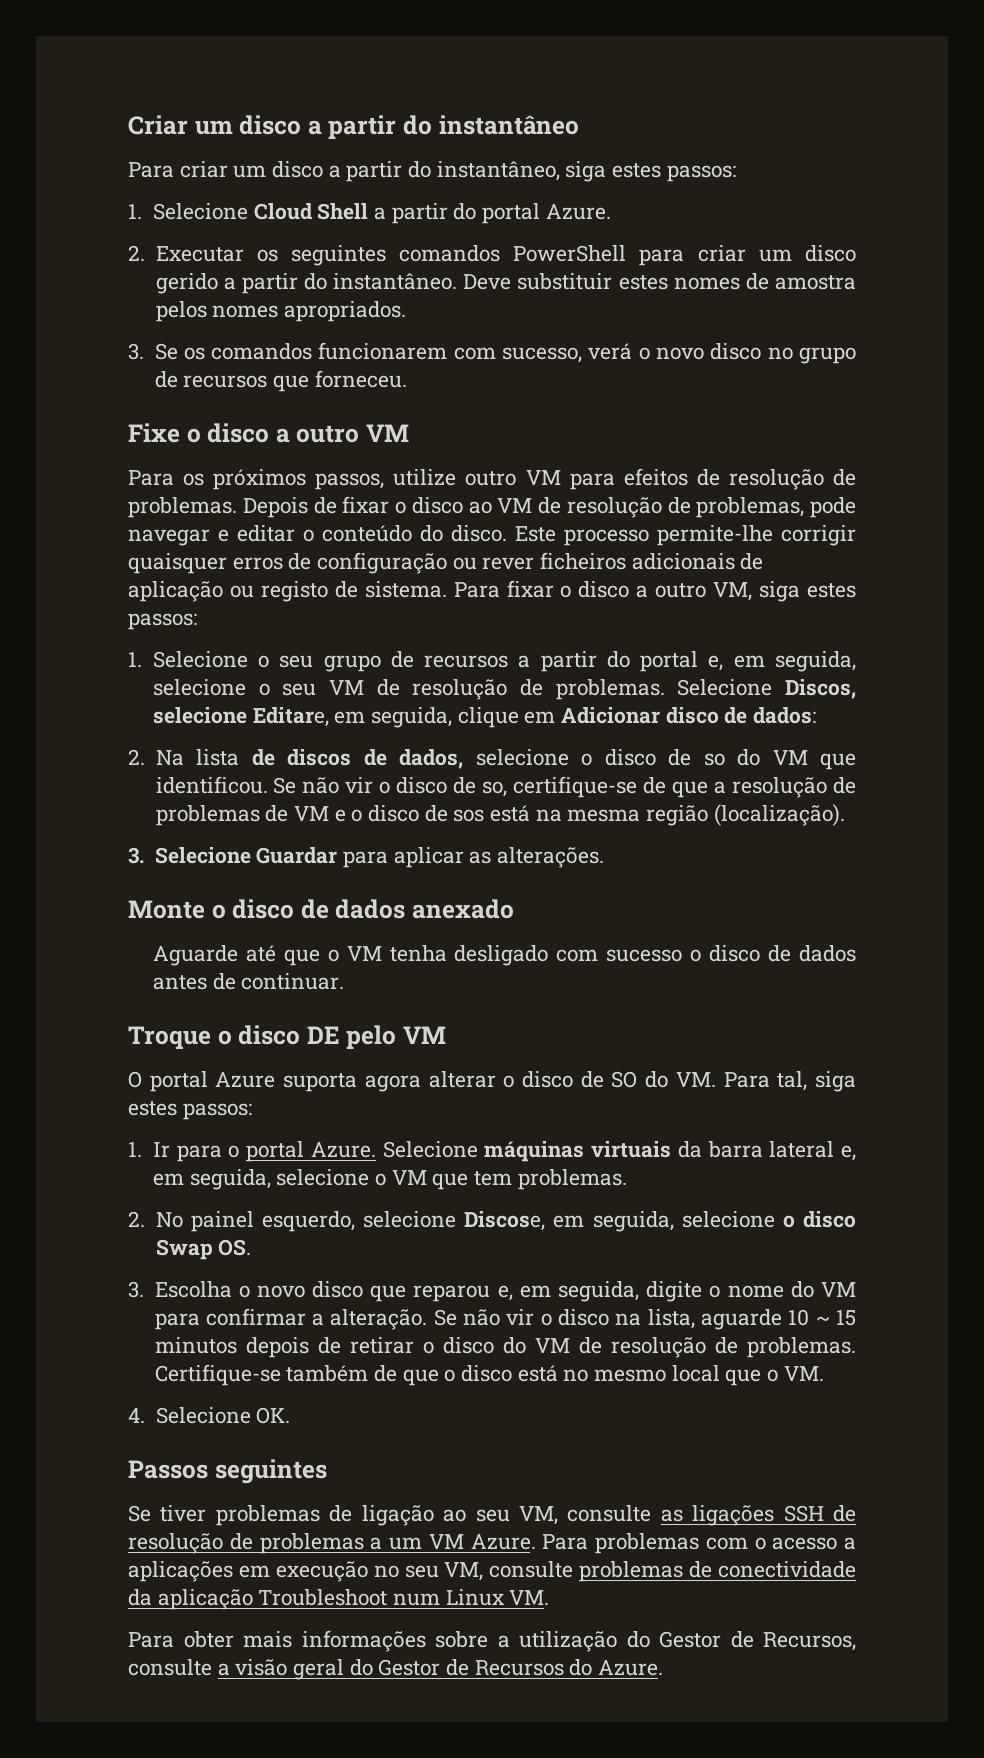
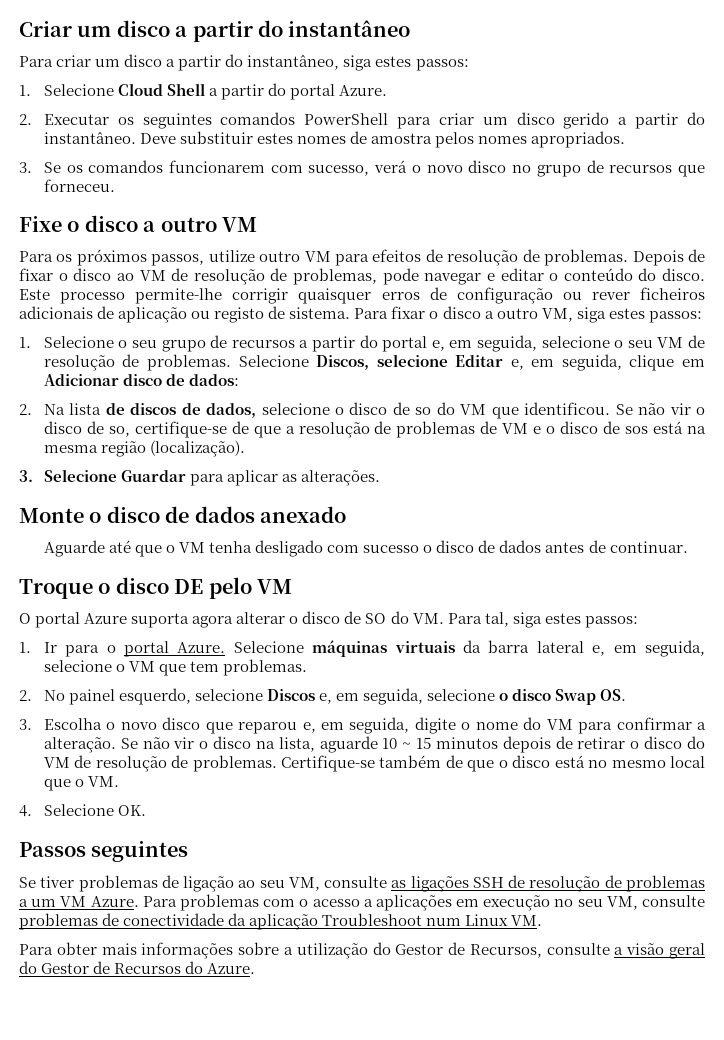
- Selecione Discos, selecione Editare, em seguida, clique em Adicionar disco de dados:
+ Selecione Discos, selecione Editar e, em seguida, clique em Adicionar disco de dados:
- 2. No painel esquerdo, selecione Discose, em seguida, selecione o disco Swap OS.
+ 2. No painel esquerdo, selecione Discos e, em seguida, selecione o disco Swap OS.

